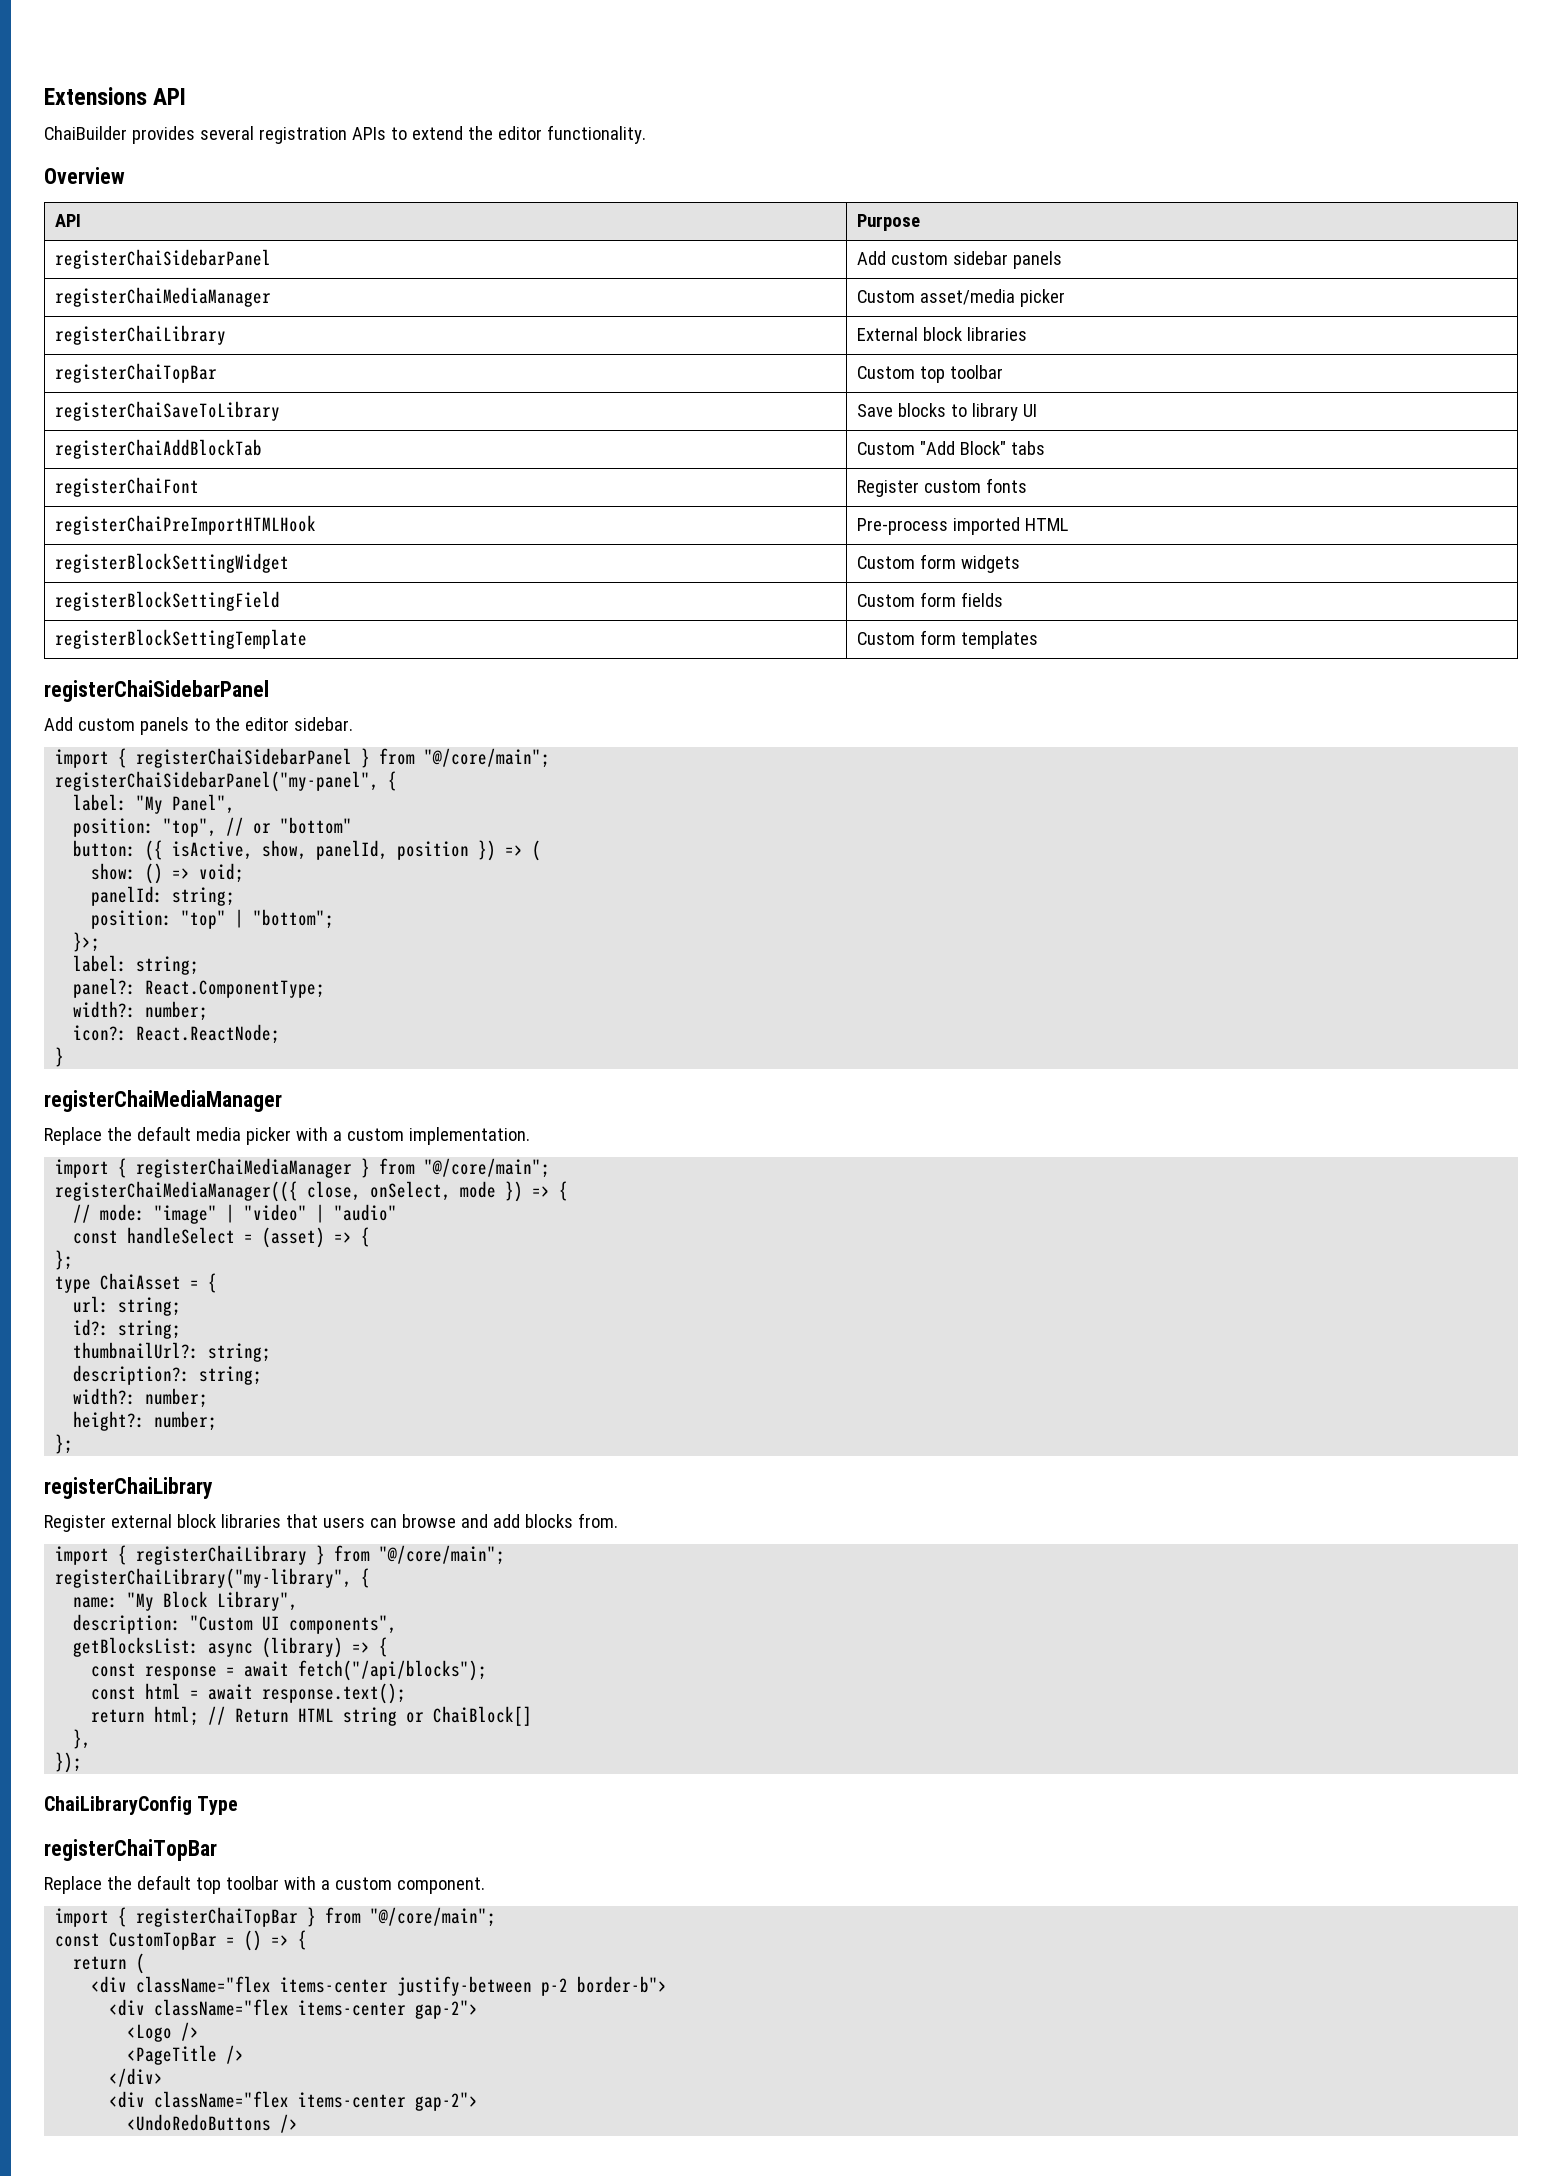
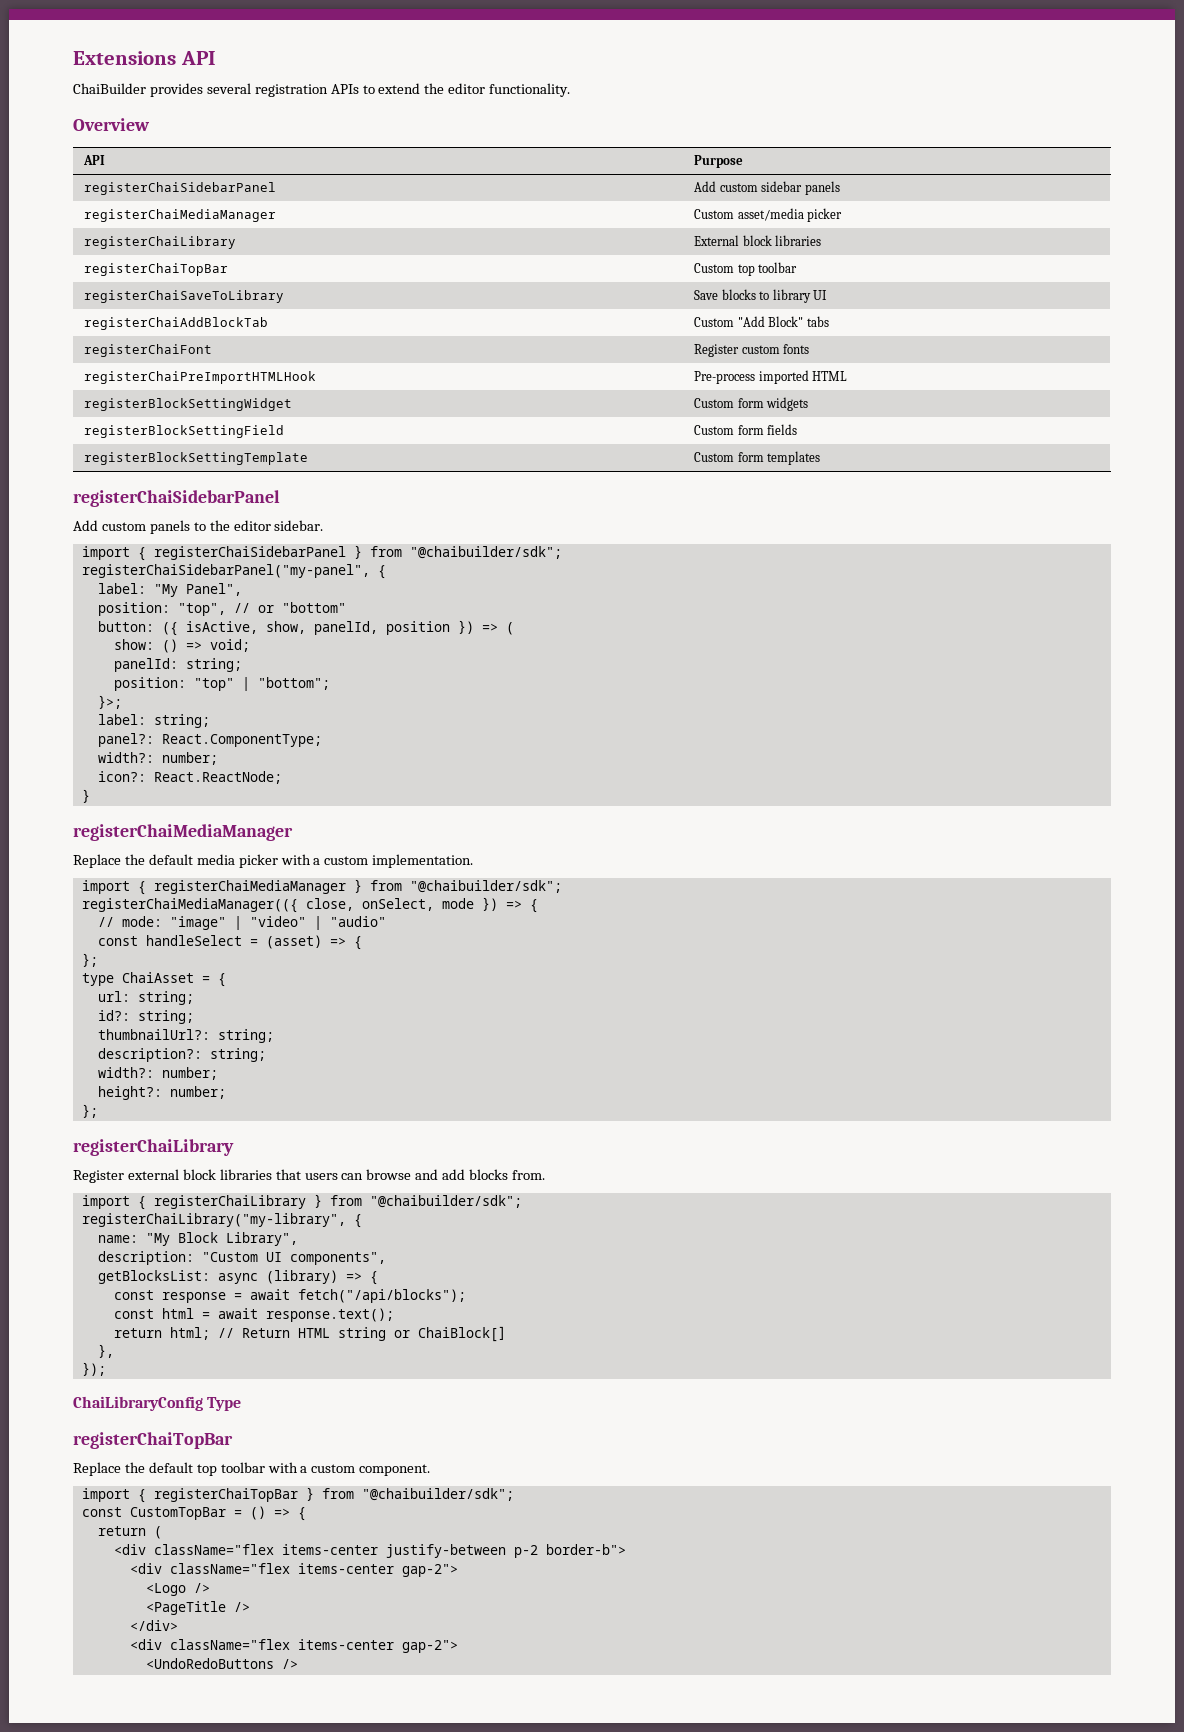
- import { registerChaiSidebarPanel } from "@/core/main";
+ import { registerChaiSidebarPanel } from "@chaibuilder/sdk";
- import { registerChaiMediaManager } from "@/core/main";
+ import { registerChaiMediaManager } from "@chaibuilder/sdk";
- import { registerChaiLibrary } from "@/core/main";
+ import { registerChaiLibrary } from "@chaibuilder/sdk";
- import { registerChaiTopBar } from "@/core/main";
+ import { registerChaiTopBar } from "@chaibuilder/sdk";

